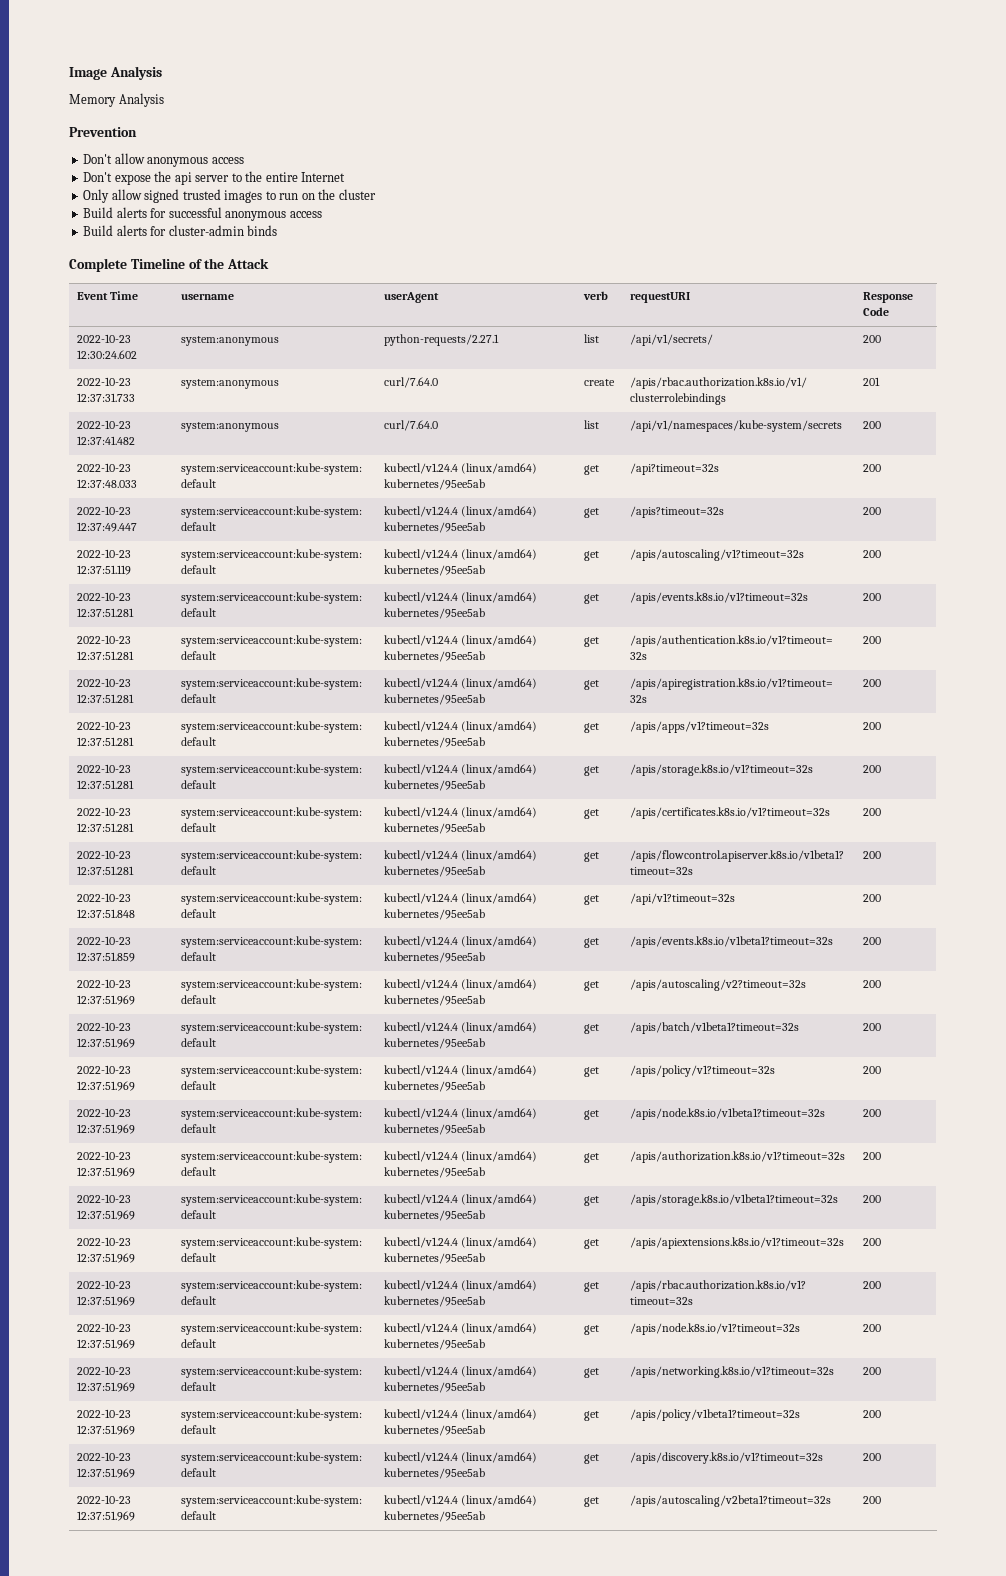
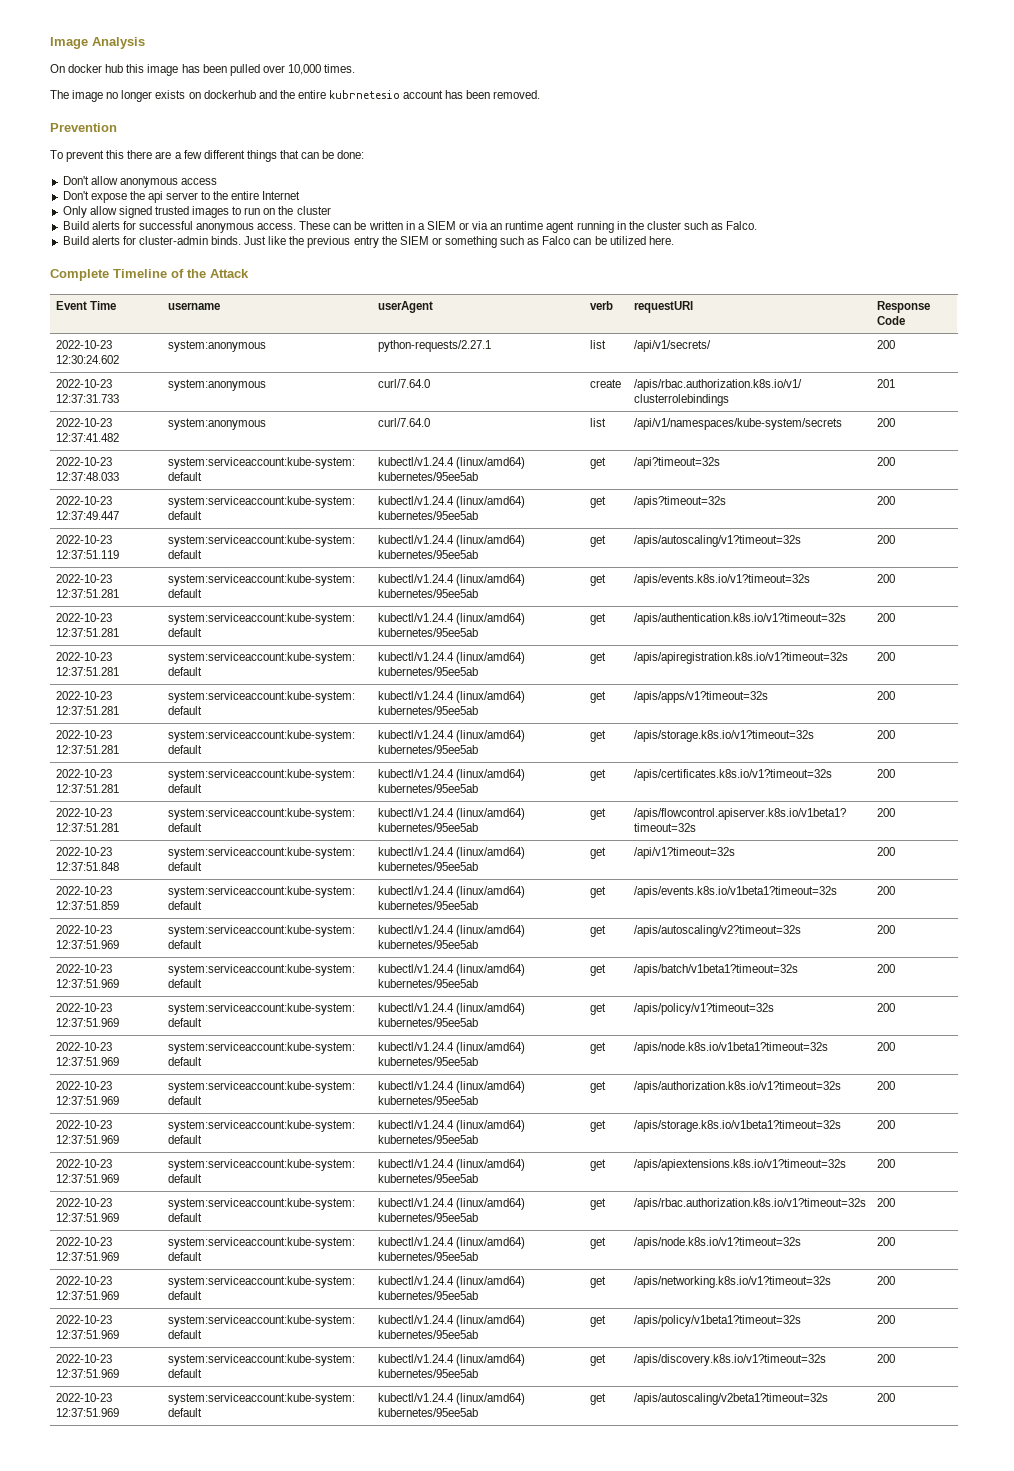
- Memory Analysis
+ On docker hub this image has been pulled over 10,000 times.
+ The image no longer exists on dockerhub and the entire kubrnetesio account has been removed.
  Prevention
+ To prevent this there are a few different things that can be done:
- Build alerts for successful anonymous access
- Build alerts for cluster-admin binds
+ Build alerts for successful anonymous access. These can be written in a SIEM or via an runtime agent running in the cluster such as Falco.
+ Build alerts for cluster-admin binds. Just like the previous entry the SIEM or something such as Falco can be utilized here.

